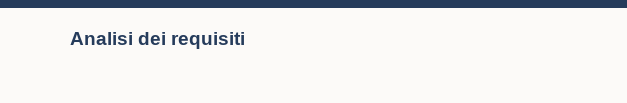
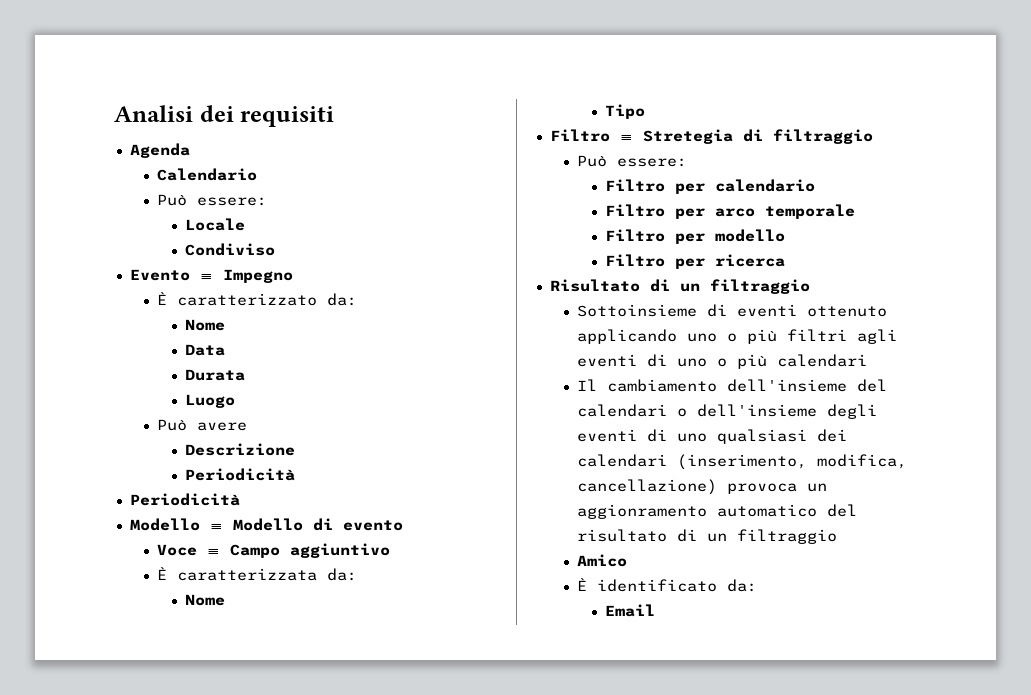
+ Agenda
+ Calendario
+ Può essere:
+ Locale
+ Condiviso
+ Evento ≡ Impegno
+ È caratterizzato da:
+ Nome
+ Data
+ Durata
+ Luogo
+ Può avere
+ Descrizione
+ Periodicità
+ Periodicità
+ Modello ≡ Modello di evento
+ Voce ≡ Campo aggiuntivo
+ È caratterizzata da:
+ Nome
+ Tipo
+ Filtro ≡ Stretegia di filtraggio
+ Può essere:
+ Filtro per calendario
+ Filtro per arco temporale
+ Filtro per modello
+ Filtro per ricerca
+ Risultato di un filtraggio
+ Sottoinsieme di eventi ottenuto applicando uno o più filtri agli eventi di uno o più calendari
+ Il cambiamento dell'insieme del calendari o dell'insieme degli eventi di uno qualsiasi dei calendari (inserimento, modifica, cancellazione) provoca un aggionramento automatico del risultato di un filtraggio
+ Amico
+ È identificato da:
+ Email

